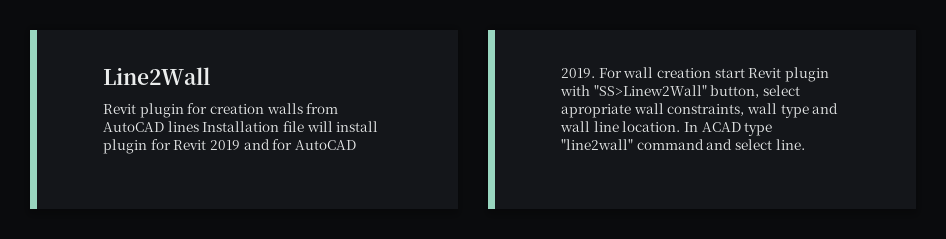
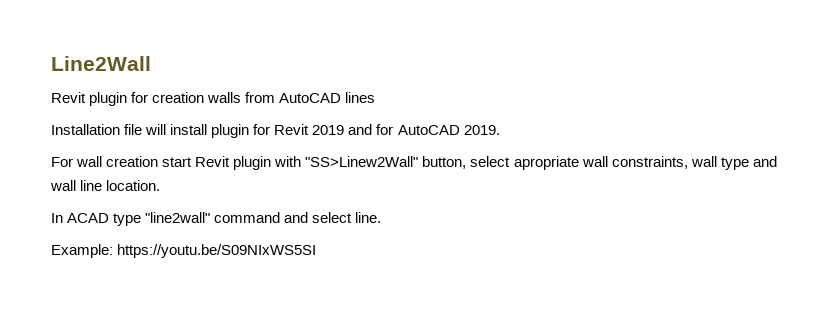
- Revit plugin for creation walls from AutoCAD lines Installation file will install plugin for Revit 2019 and for AutoCAD 2019. For wall creation start Revit plugin with "SS>Linew2Wall" button, select apropriate wall constraints, wall type and wall line location. In ACAD type "line2wall" command and select line.
+ Revit plugin for creation walls from AutoCAD lines
+ Installation file will install plugin for Revit 2019 and for AutoCAD 2019.
+ For wall creation start Revit plugin with "SS>Linew2Wall" button, select apropriate wall constraints, wall type and wall line location.
+ In ACAD type "line2wall" command and select line.
+ Example: https://youtu.be/S09NIxWS5SI

